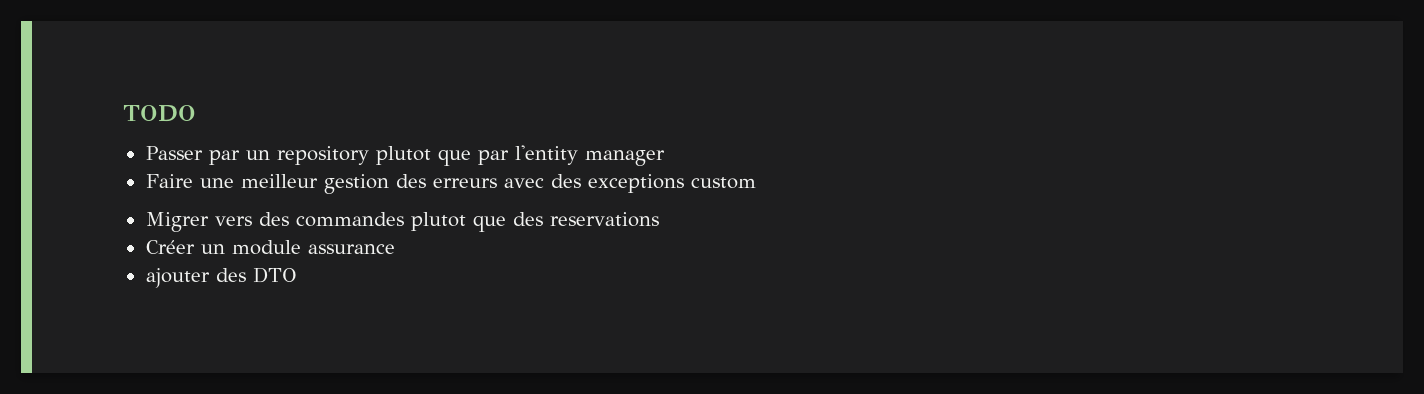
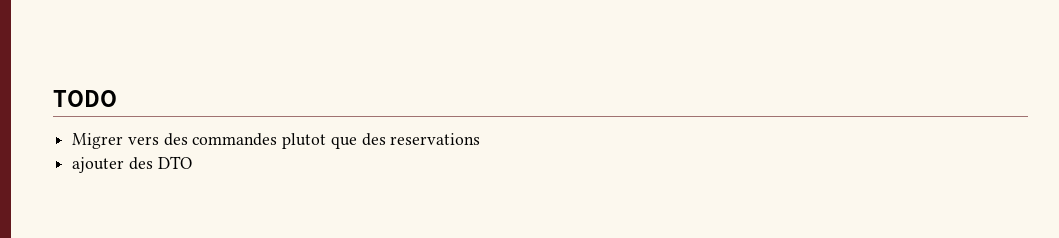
- Passer par un repository plutot que par l'entity manager
- Faire une meilleur gestion des erreurs avec des exceptions custom
- Créer un module assurance

